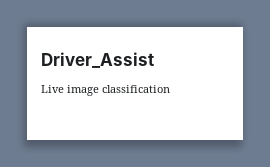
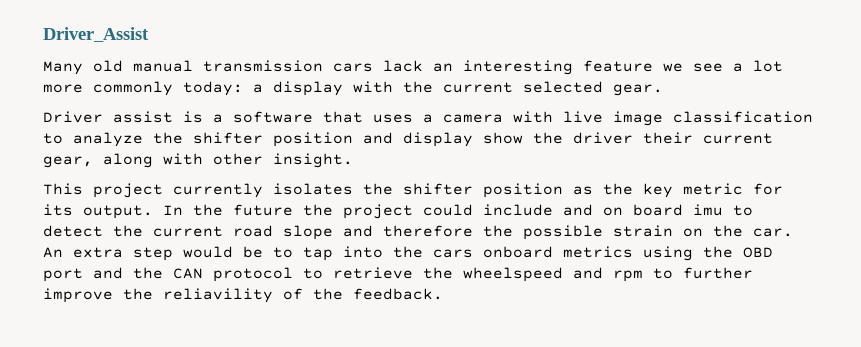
- Live image classification
+ Many old manual transmission cars lack an interesting feature we see a lot more commonly today: a display with the current selected gear.
+ Driver assist is a software that uses a camera with live image classification to analyze the shifter position and display show the driver their current gear, along with other insight.
+ This project currently isolates the shifter position as the key metric for its output. In the future the project could include and on board imu to detect the current road slope and therefore the possible strain on the car. An extra step would be to tap into the cars onboard metrics using the OBD port and the CAN protocol to retrieve the wheelspeed and rpm to further improve the reliavility of the feedback.

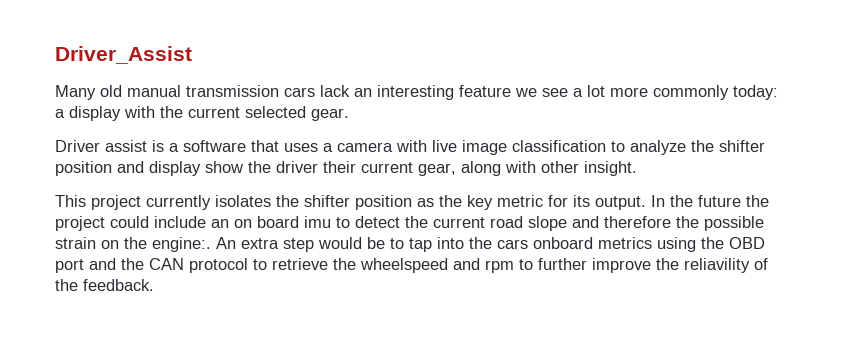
- In the future the project could include and on board imu to detect the current road slope and therefore the possible strain on the car.
+ In the future the project could include an on board imu to detect the current road slope and therefore the possible strain on the engine:.

